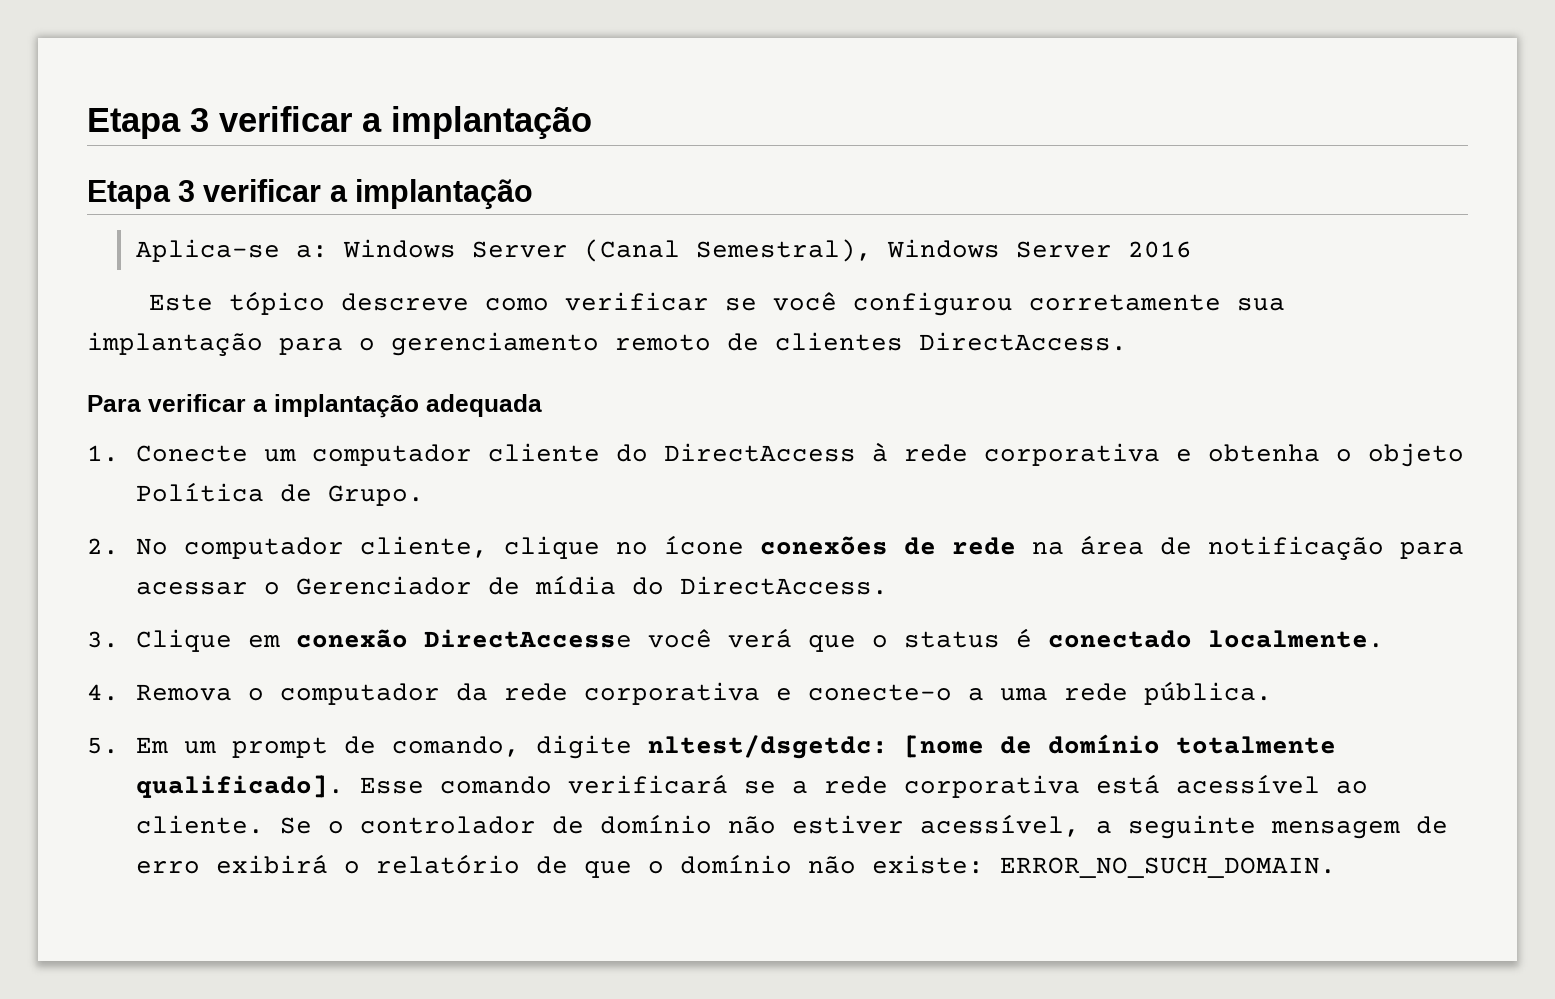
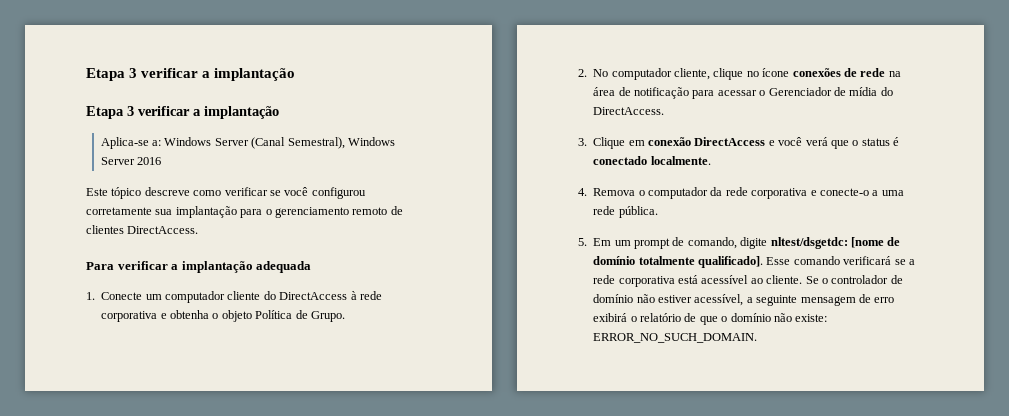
- 3. Clique em conexão DirectAccesse você verá que o status é conectado localmente.
+ 3. Clique em conexão DirectAccess e você verá que o status é conectado localmente.

